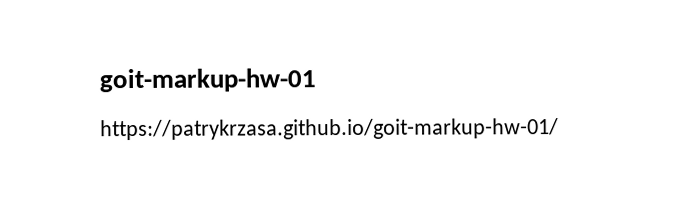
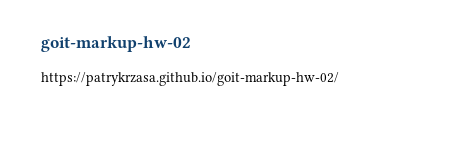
- goit-markup-hw-01
- https://patrykrzasa.github.io/goit-markup-hw-01/
+ goit-markup-hw-02
+ https://patrykrzasa.github.io/goit-markup-hw-02/

